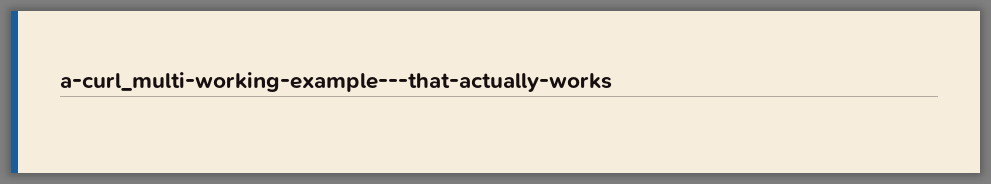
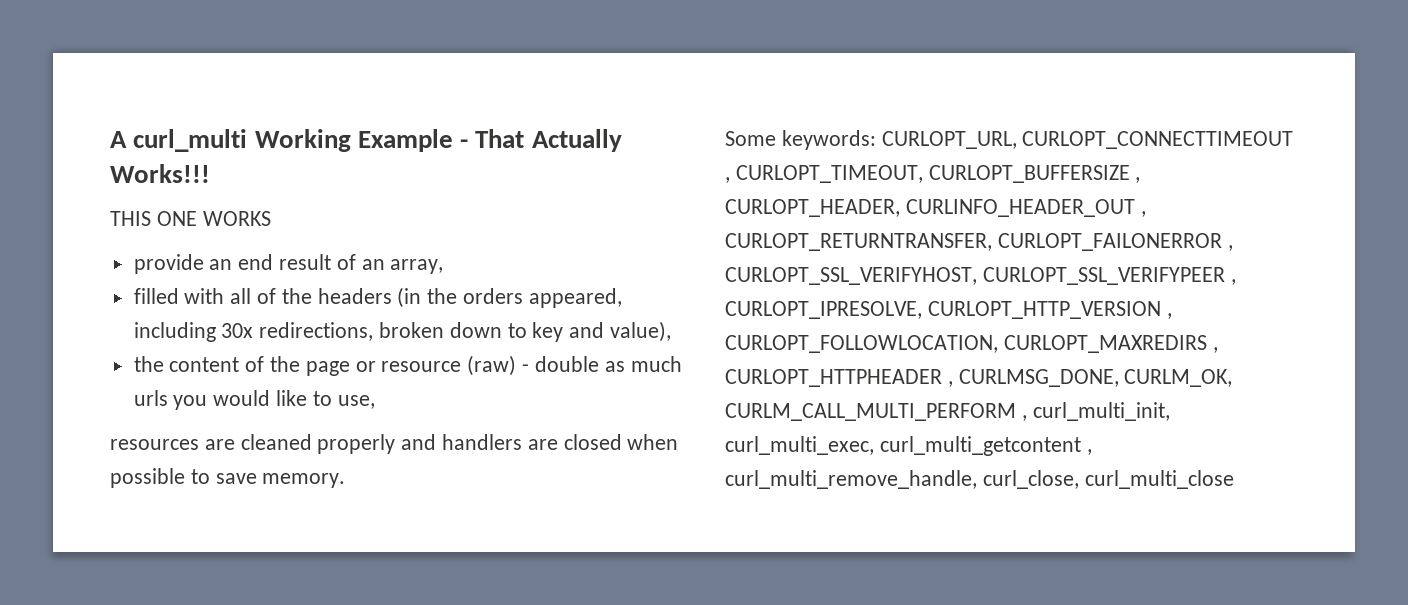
- a-curl_multi-working-example---that-actually-works
+ A curl_multi Working Example - That Actually Works!!!
+ THIS ONE WORKS
+ provide an end result of an array,
+ filled with all of the headers (in the orders appeared, including 30x redirections, broken down to key and value),
+ the content of the page or resource (raw) - double as much urls you would like to use,
+ resources are cleaned properly and handlers are closed when possible to save memory.
+ Some keywords: CURLOPT_URL, CURLOPT_CONNECTTIMEOUT , CURLOPT_TIMEOUT, CURLOPT_BUFFERSIZE , CURLOPT_HEADER, CURLINFO_HEADER_OUT , CURLOPT_RETURNTRANSFER, CURLOPT_FAILONERROR , CURLOPT_SSL_VERIFYHOST, CURLOPT_SSL_VERIFYPEER , CURLOPT_IPRESOLVE, CURLOPT_HTTP_VERSION , CURLOPT_FOLLOWLOCATION, CURLOPT_MAXREDIRS , CURLOPT_HTTPHEADER , CURLMSG_DONE, CURLM_OK, CURLM_CALL_MULTI_PERFORM , curl_multi_init, curl_multi_exec, curl_multi_getcontent , curl_multi_remove_handle, curl_close, curl_multi_close

